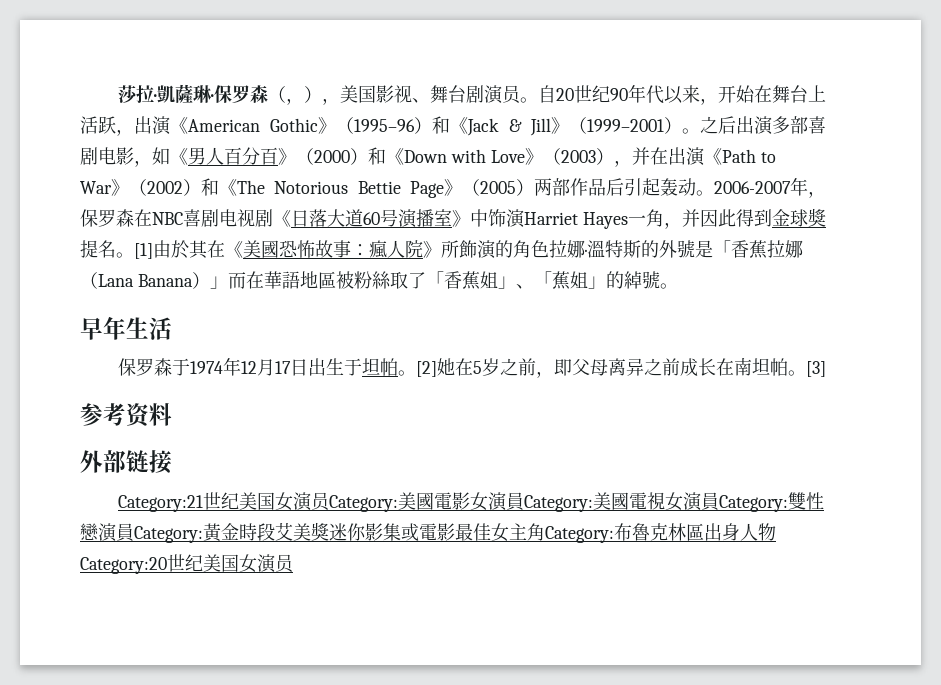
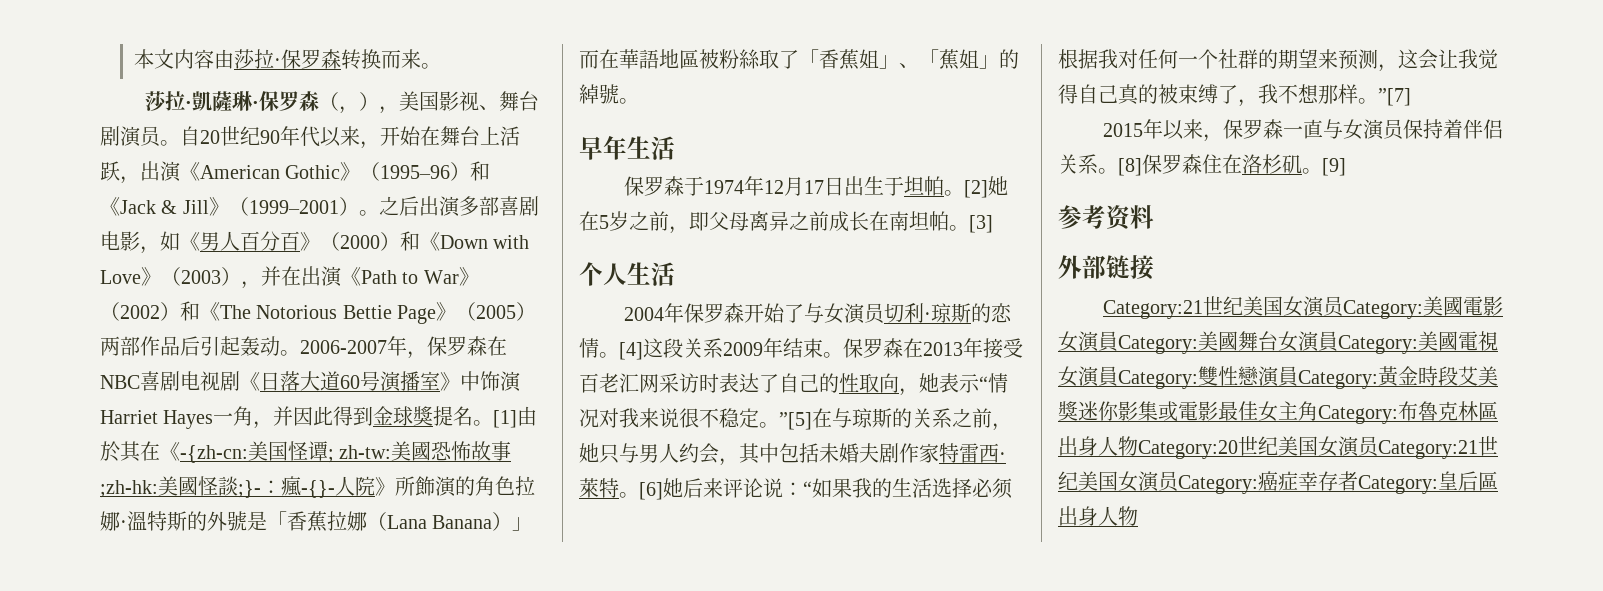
+ 本文内容由莎拉·保罗森转换而来。
- [1]由於其在《美國恐怖故事：瘋人院》所飾演的角色拉娜·溫特斯的外號是「香蕉拉娜（Lana Banana）」而在華語地區被粉絲取了「香蕉姐」、「蕉姐」的綽號。
+ [1]由於其在《-{zh-cn:美国怪谭; zh-tw:美國恐怖故事;zh-hk:美國怪談;}-：瘋-{}-人院》所飾演的角色拉娜·溫特斯的外號是「香蕉拉娜（Lana Banana）」而在華語地區被粉絲取了「香蕉姐」、「蕉姐」的綽號。
+ 个人生活
+ 2004年保罗森开始了与女演员切利·琼斯的恋情。[4]这段关系2009年结束。保罗森在2013年接受百老汇网采访时表达了自己的性取向，她表示“情况对我来说很不稳定。”[5]在与琼斯的关系之前，她只与男人约会，其中包括未婚夫剧作家特雷西·萊特。[6]她后来评论说：“如果我的生活选择必须根据我对任何一个社群的期望来预测，这会让我觉得自己真的被束缚了，我不想那样。”[7]
+ 2015年以来，保罗森一直与女演员保持着伴侣关系。[8]保罗森住在洛杉矶。[9]
- Category:21世纪美国女演员Category:美國電影女演員Category:美國電視女演員Category:雙性戀演員Category:黃金時段艾美獎迷你影集或電影最佳女主角Category:布魯克林區出身人物Category:20世纪美国女演员
+ Category:21世纪美国女演员Category:美國電影女演員Category:美國舞台女演員Category:美國電視女演員Category:雙性戀演員Category:黃金時段艾美獎迷你影集或電影最佳女主角Category:布魯克林區出身人物Category:20世纪美国女演员Category:21世纪美国女演员Category:癌症幸存者Category:皇后區出身人物

